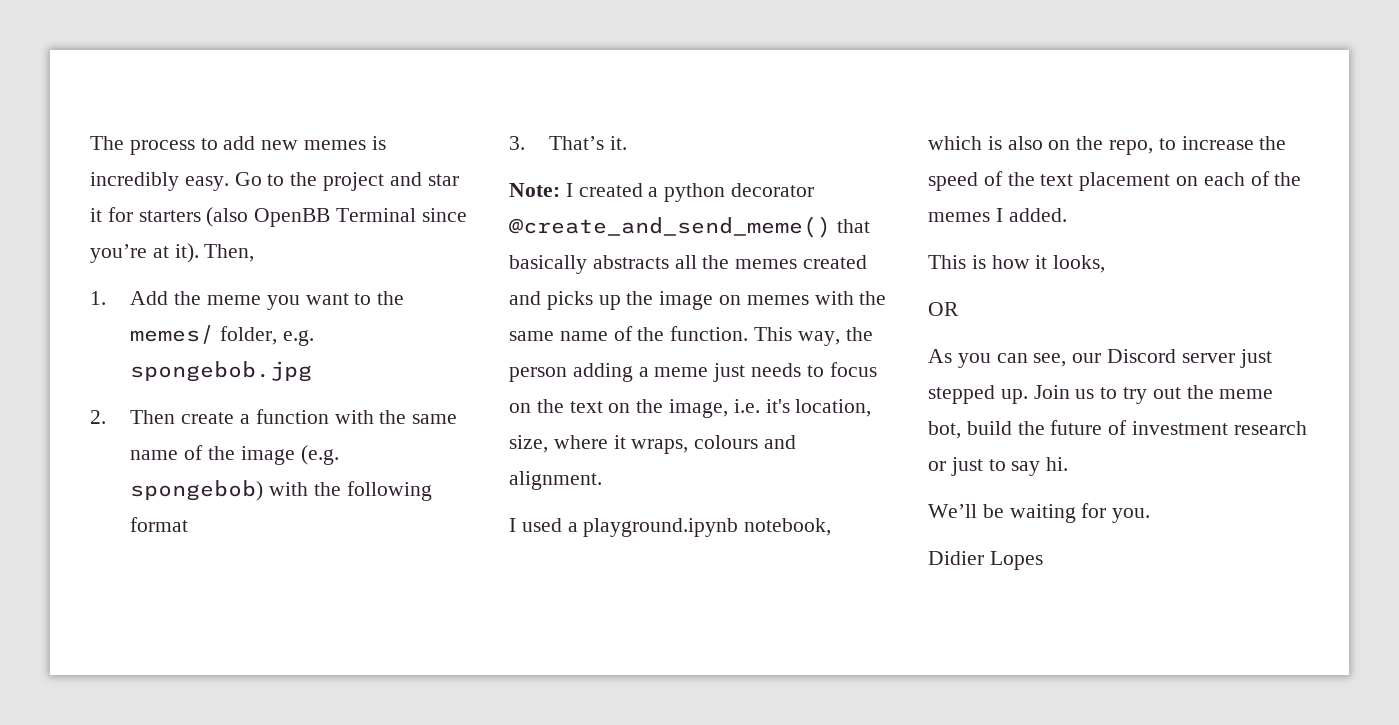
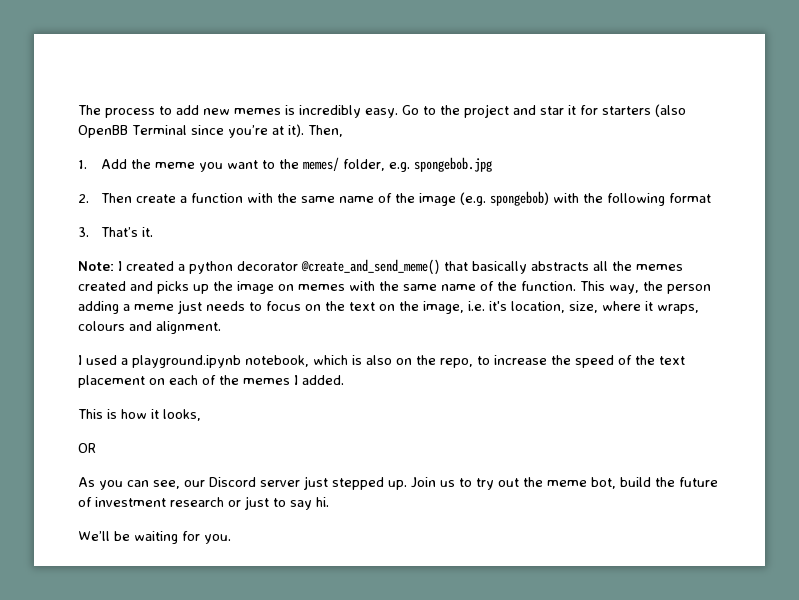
- Didier Lopes

